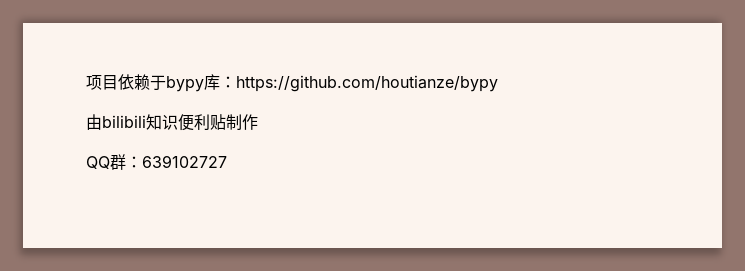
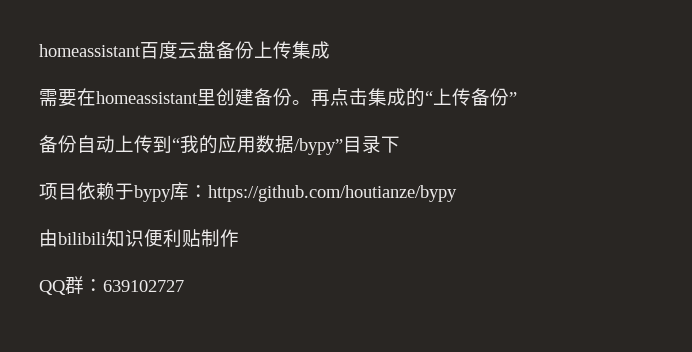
+ homeassistant百度云盘备份上传集成
+ 需要在homeassistant里创建备份。再点击集成的“上传备份”
+ 备份自动上传到“我的应用数据/bypy”目录下

